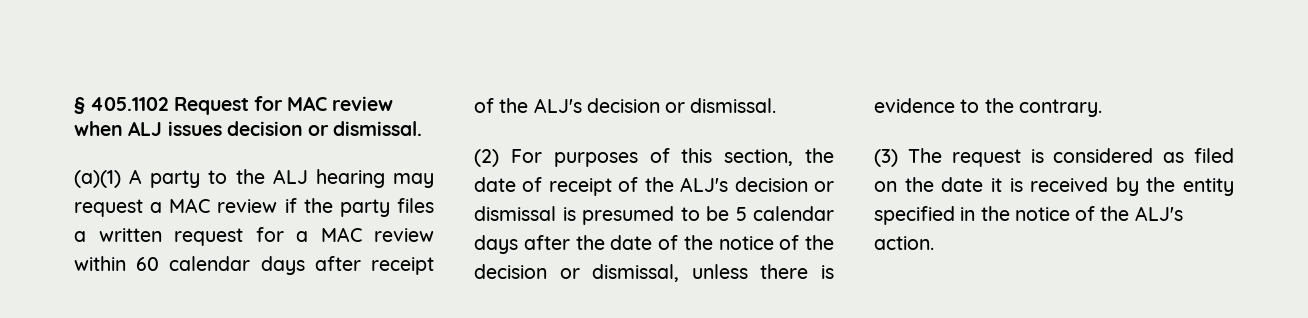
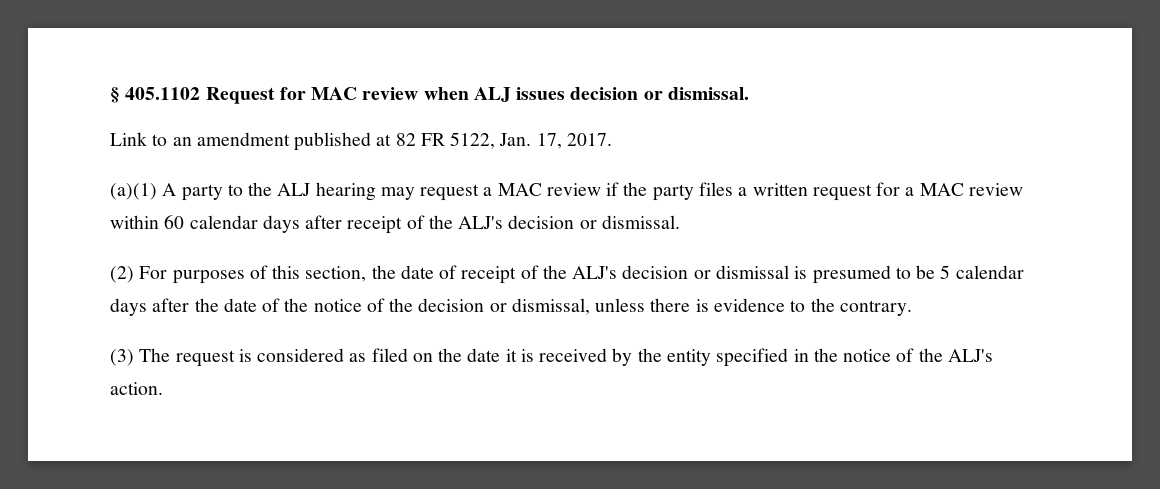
+ Link to an amendment published at 82 FR 5122, Jan. 17, 2017.

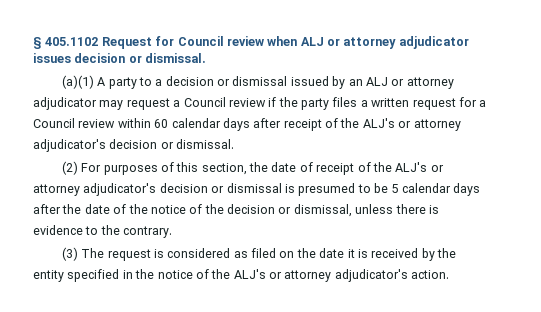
- § 405.1102 Request for MAC review when ALJ issues decision or dismissal.
+ § 405.1102 Request for Council review when ALJ or attorney adjudicator issues decision or dismissal.
- Link to an amendment published at 82 FR 5122, Jan. 17, 2017.
- (a)(1) A party to the ALJ hearing may request a MAC review if the party files a written request for a MAC review within 60 calendar days after receipt of the ALJ's decision or dismissal.
+ (a)(1) A party to a decision or dismissal issued by an ALJ or attorney adjudicator may request a Council review if the party files a written request for a Council review within 60 calendar days after receipt of the ALJ's or attorney adjudicator's decision or dismissal.
- (2) For purposes of this section, the date of receipt of the ALJ's decision or dismissal is presumed to be 5 calendar days after the date of the notice of the decision or dismissal, unless there is evidence to the contrary.
+ (2) For purposes of this section, the date of receipt of the ALJ's or attorney adjudicator's decision or dismissal is presumed to be 5 calendar days after the date of the notice of the decision or dismissal, unless there is evidence to the contrary.
- (3) The request is considered as filed on the date it is received by the entity specified in the notice of the ALJ's action.
+ (3) The request is considered as filed on the date it is received by the entity specified in the notice of the ALJ's or attorney adjudicator's action.

